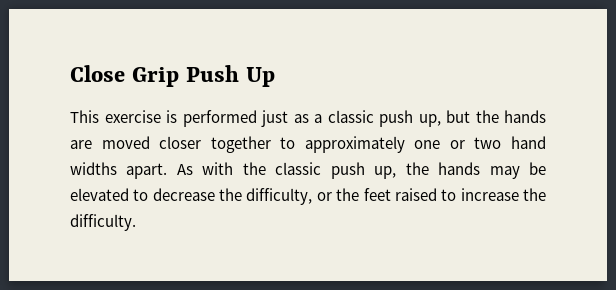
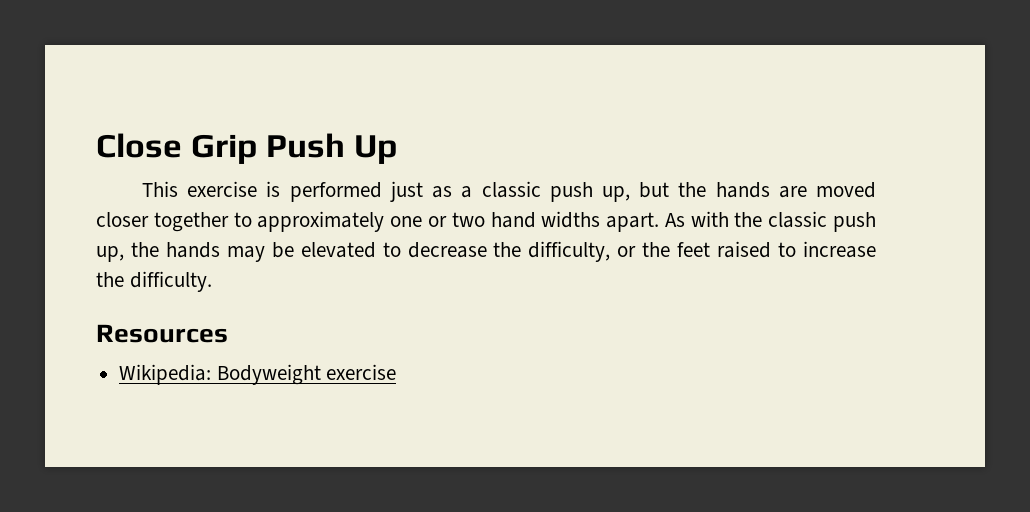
+ Resources
+ Wikipedia: Bodyweight exercise

